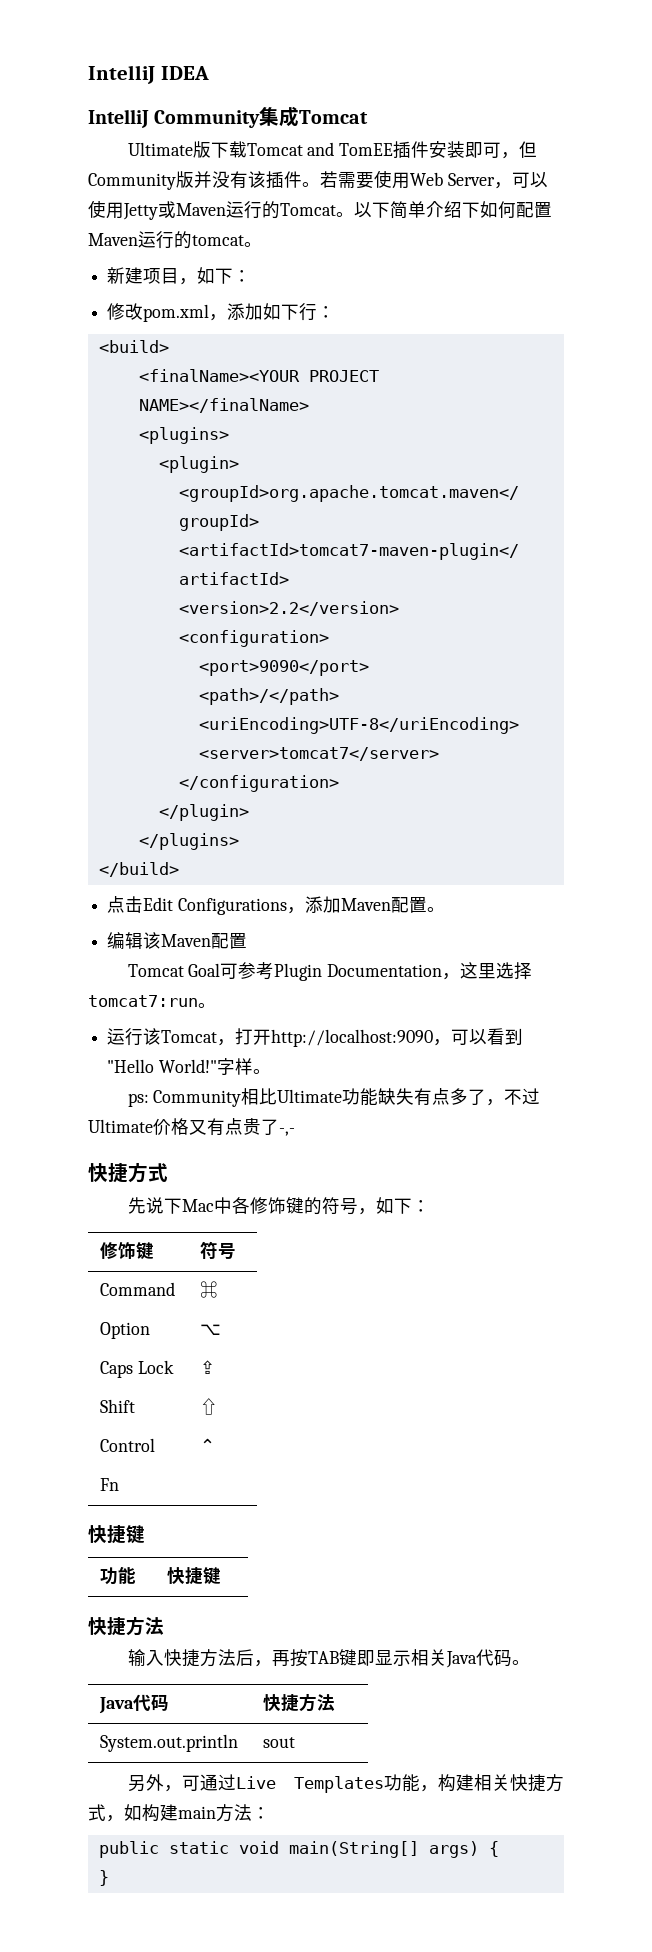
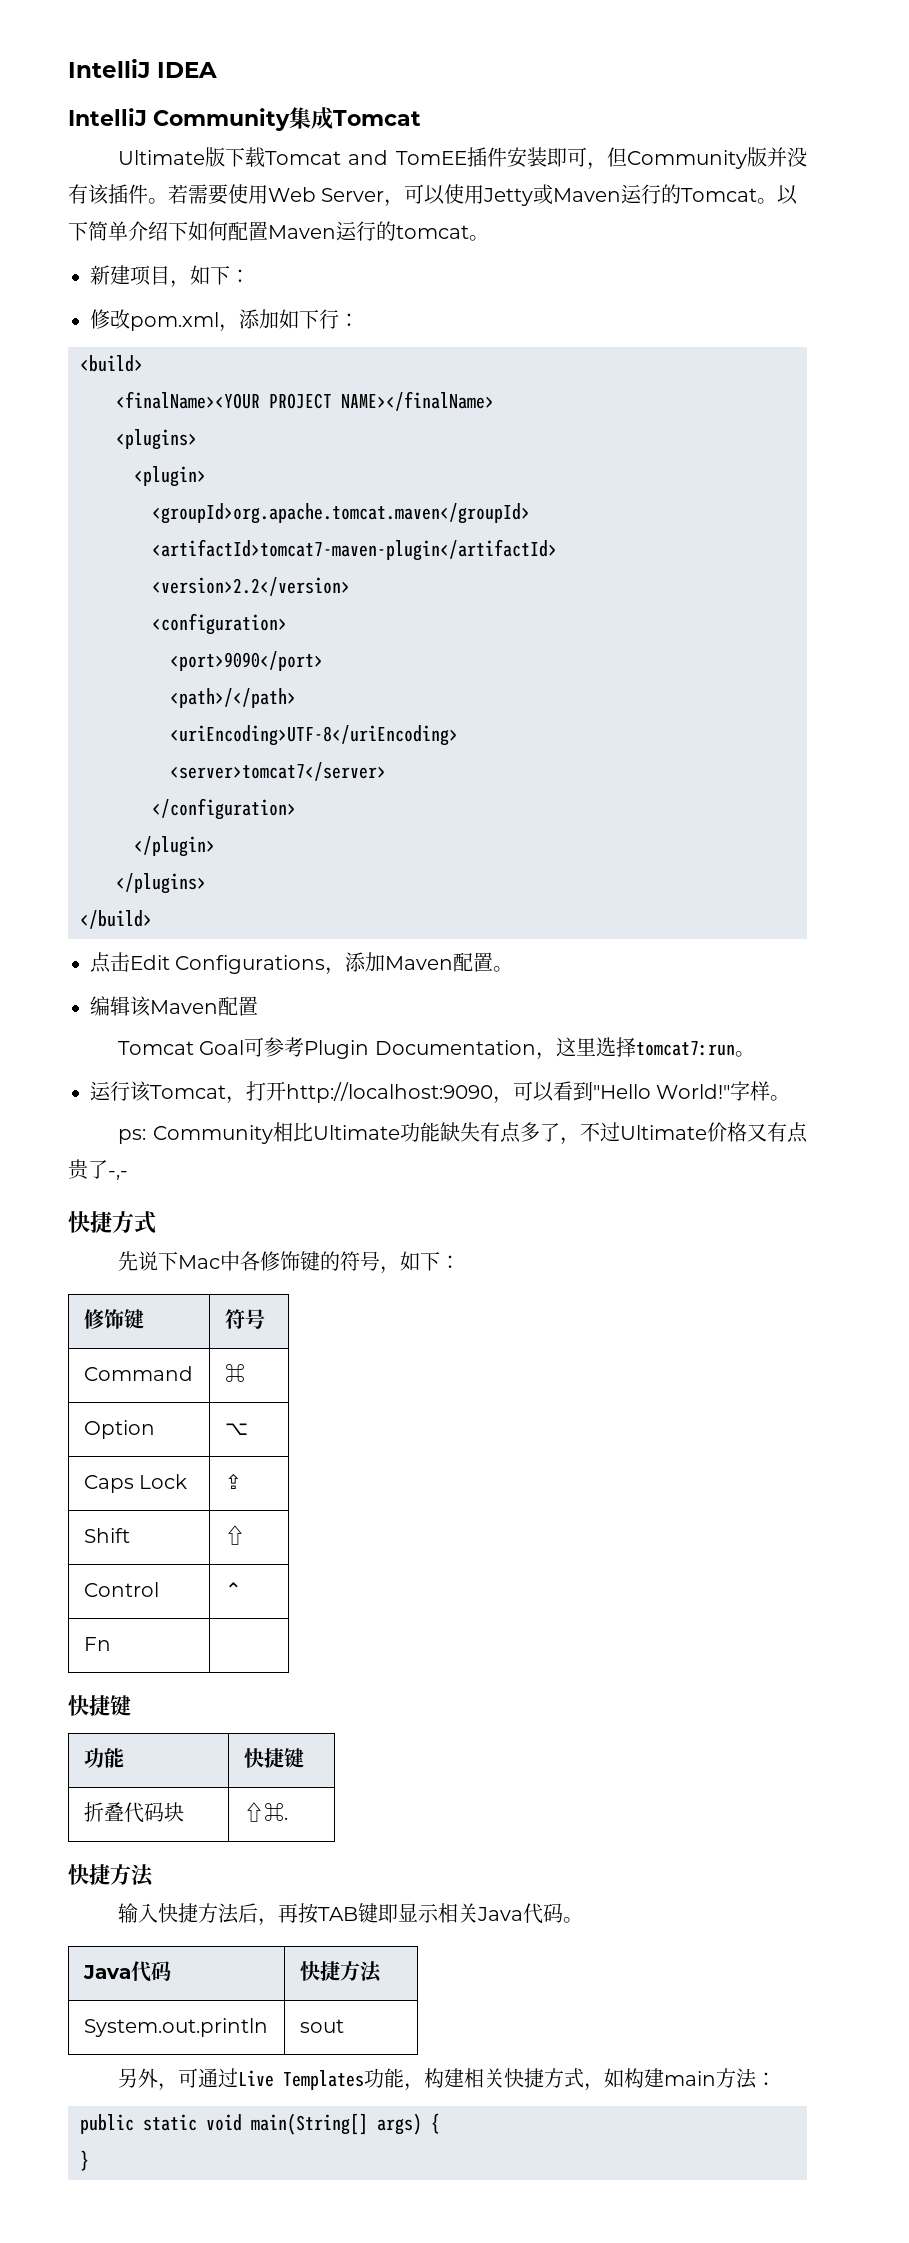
+ 折叠代码块 | ⇧⌘.

